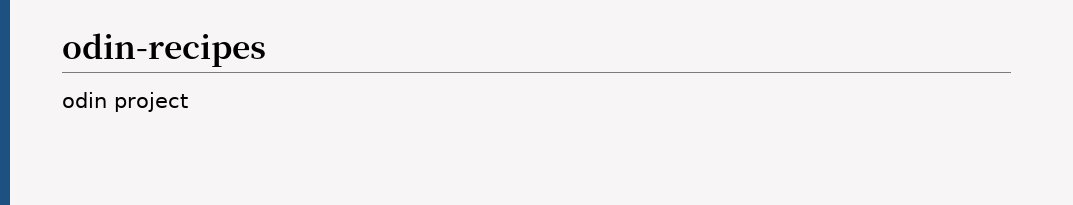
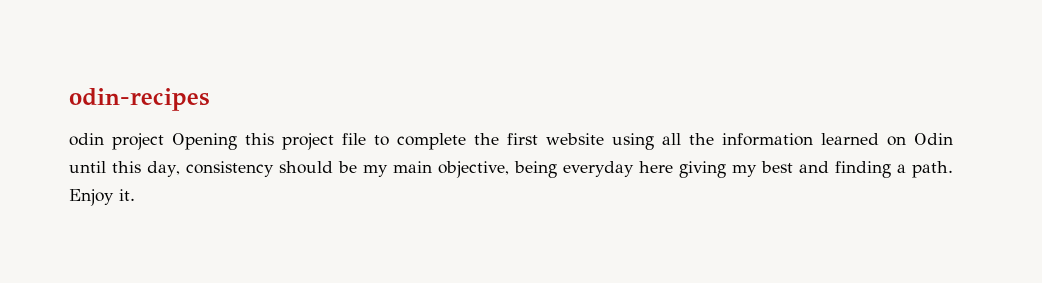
- odin project
+ odin project Opening this project file to complete the first website using all the information learned on Odin until this day, consistency should be my main objective, being everyday here giving my best and finding a path. Enjoy it.

